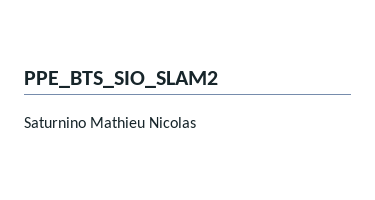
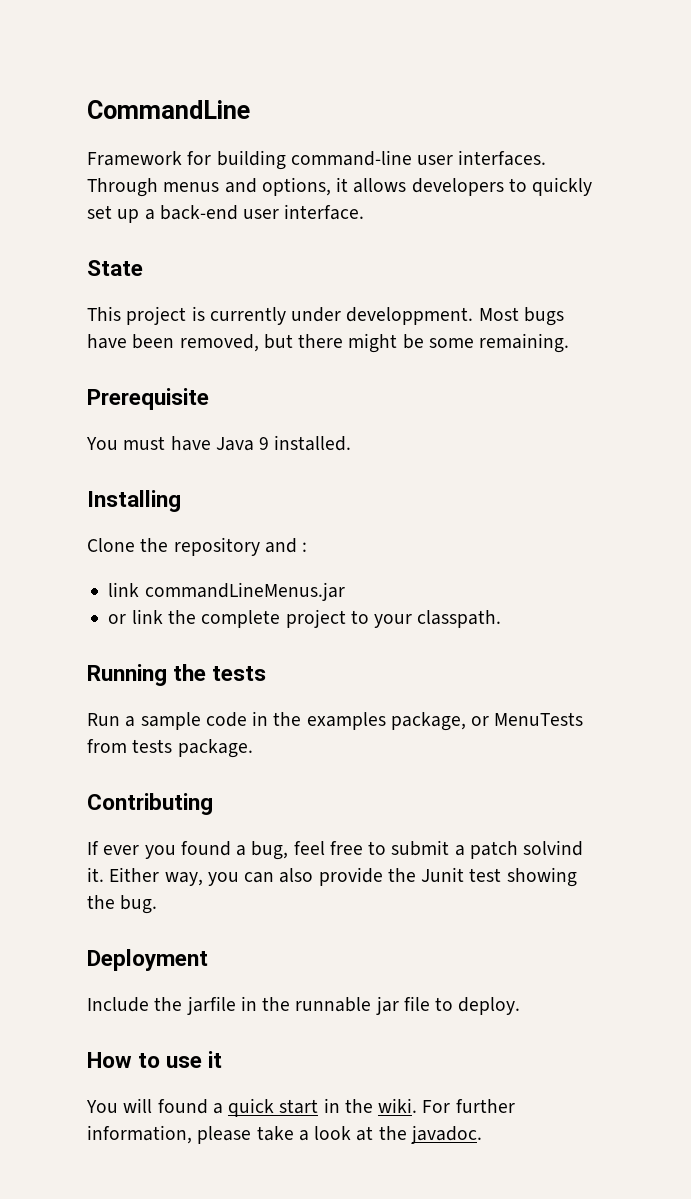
- PPE_BTS_SIO_SLAM2
- Saturnino Mathieu Nicolas
+ CommandLine
+ Framework for building command-line user interfaces. Through menus and options, it allows developers to quickly set up a back-end user interface.
+ State
+ This project is currently under developpment. Most bugs have been removed, but there might be some remaining.
+ Prerequisite
+ You must have Java 9 installed.
+ Installing
+ Clone the repository and :
+ link commandLineMenus.jar
+ or link the complete project to your classpath.
+ Running the tests
+ Run a sample code in the examples package, or MenuTests from tests package.
+ Contributing
+ If ever you found a bug, feel free to submit a patch solvind it. Either way, you can also provide the Junit test showing the bug.
+ Deployment
+ Include the jarfile in the runnable jar file to deploy.
+ How to use it
+ You will found a quick start in the wiki. For further information, please take a look at the javadoc.

